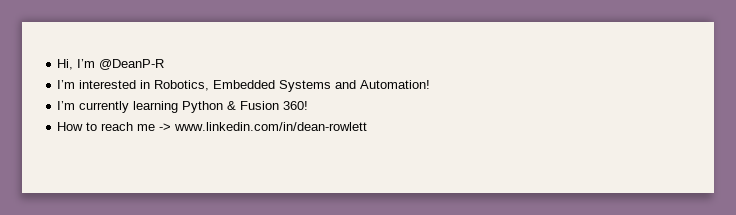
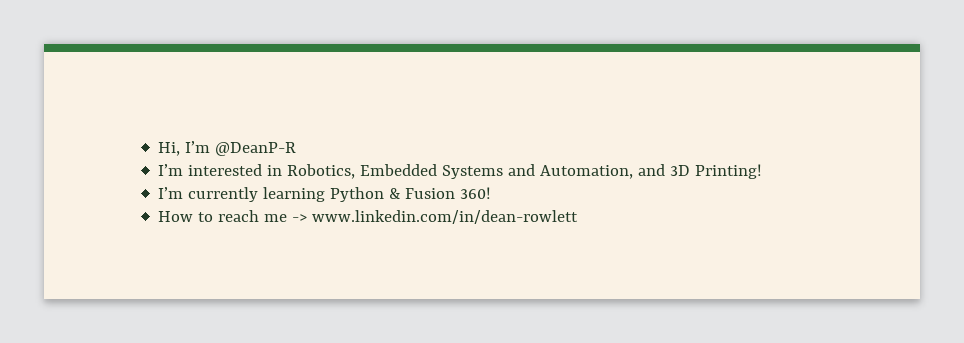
- I’m interested in Robotics, Embedded Systems and Automation!
+ I’m interested in Robotics, Embedded Systems and Automation, and 3D Printing!

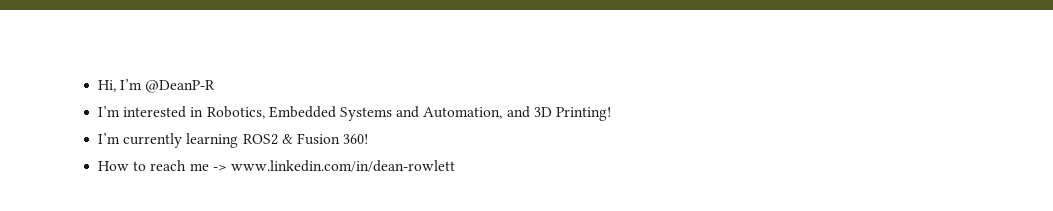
- I’m currently learning Python & Fusion 360!
+ I’m currently learning ROS2 & Fusion 360!

